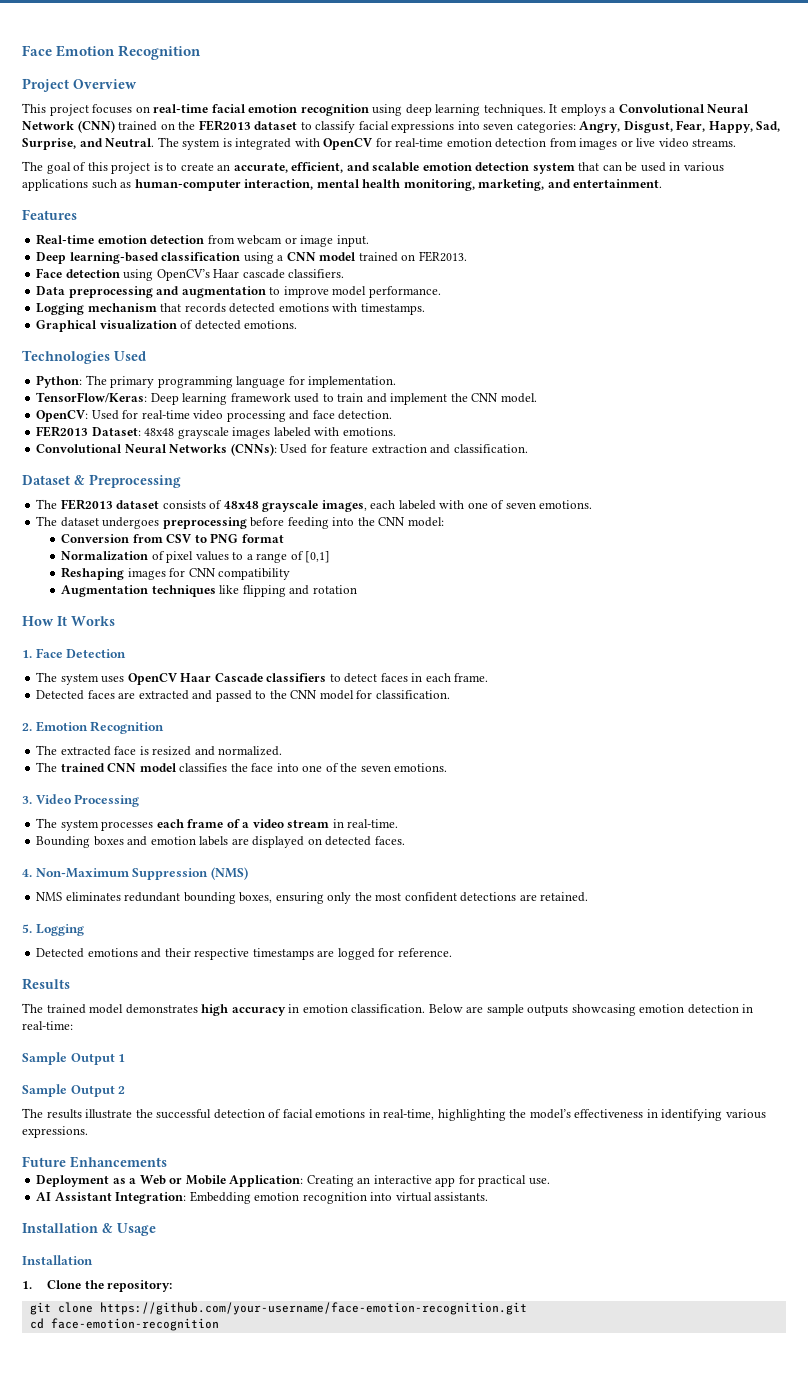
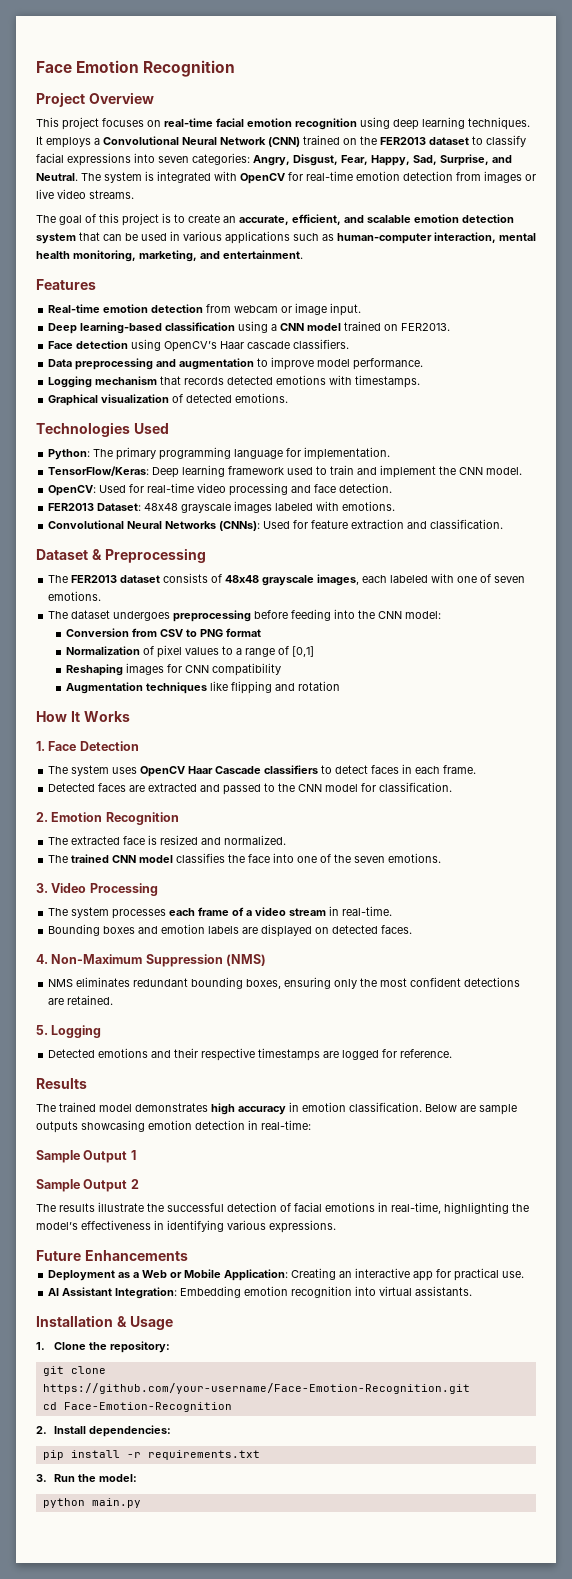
  Installation & Usage
- Installation
- git clone https://github.com/your-username/face-emotion-recognition.git
+ git clone https://github.com/your-username/Face-Emotion-Recognition.git
- cd face-emotion-recognition
+ cd Face-Emotion-Recognition
+ 2. Install dependencies:
+ pip install -r requirements.txt
+ 3. Run the model:
+ python main.py

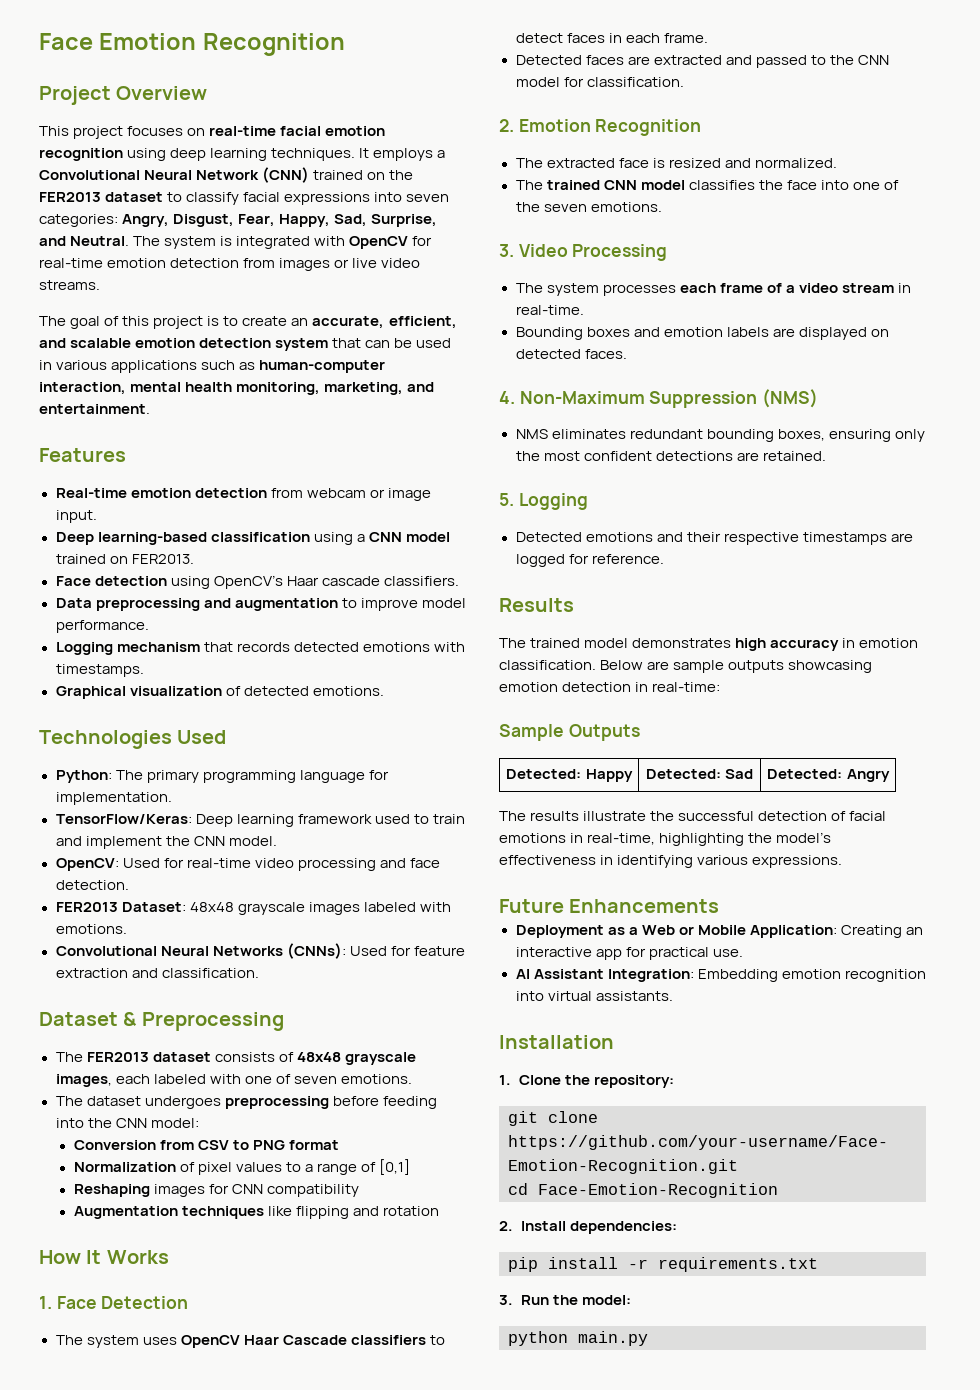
- Sample Output 1
- Sample Output 2
+ Sample Outputs
+ Detected: Happy | Detected: Sad | Detected: Angry
- Installation & Usage
+ Installation

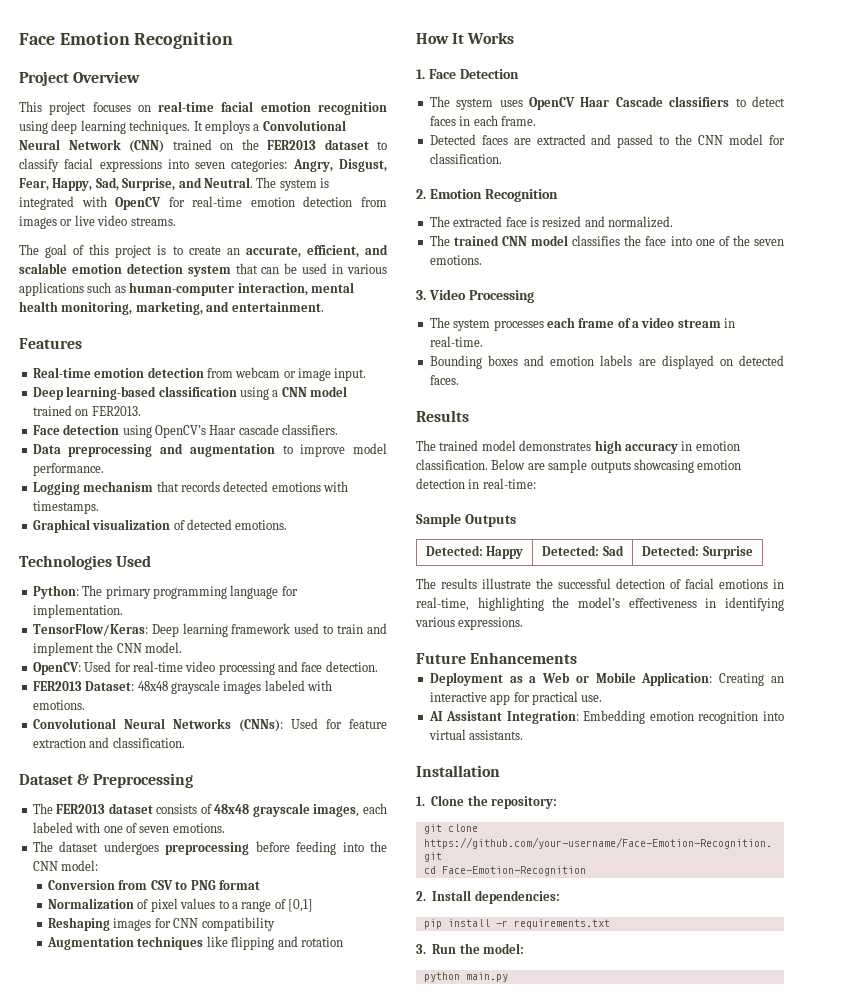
- 4. Non-Maximum Suppression (NMS)
- NMS eliminates redundant bounding boxes, ensuring only the most confident detections are retained.
- 5. Logging
- Detected emotions and their respective timestamps are logged for reference.
- Detected: Happy | Detected: Sad | Detected: Angry
+ Detected: Happy | Detected: Sad | Detected: Surprise

